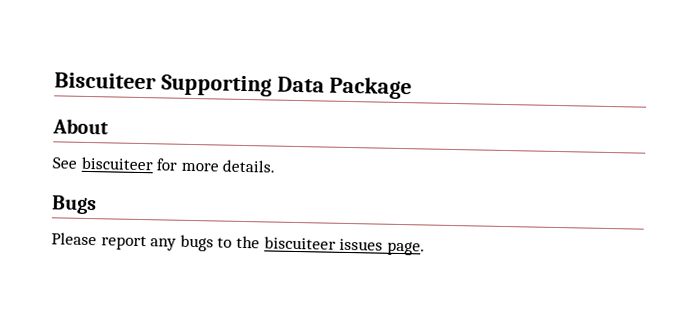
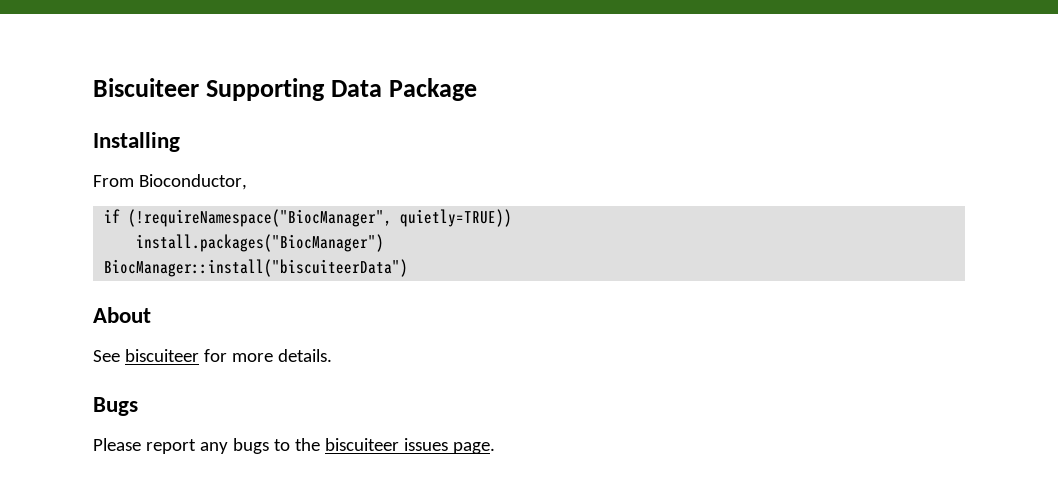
+ Installing
+ From Bioconductor,
+ if (!requireNamespace("BiocManager", quietly=TRUE))
+ install.packages("BiocManager")
+ BiocManager::install("biscuiteerData")

